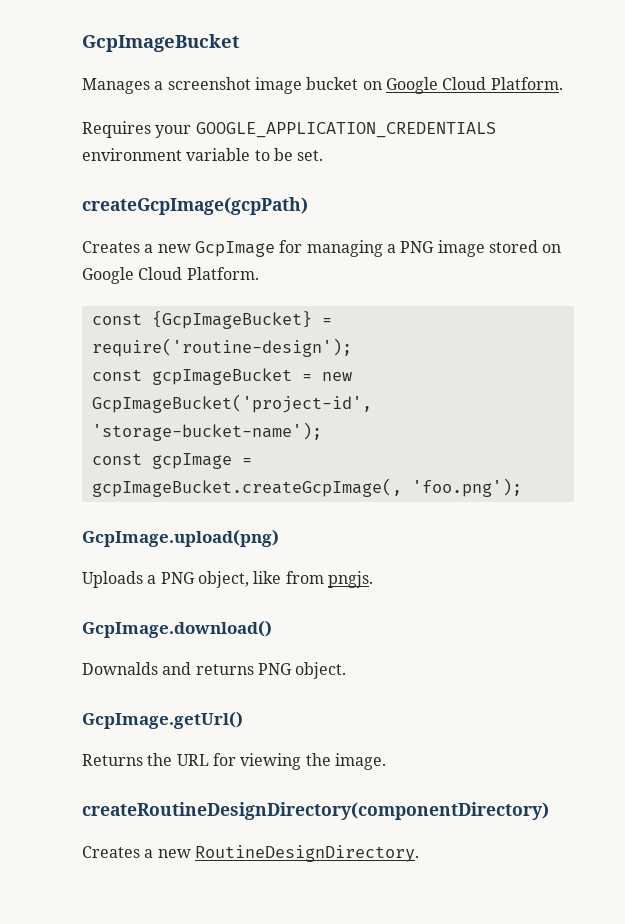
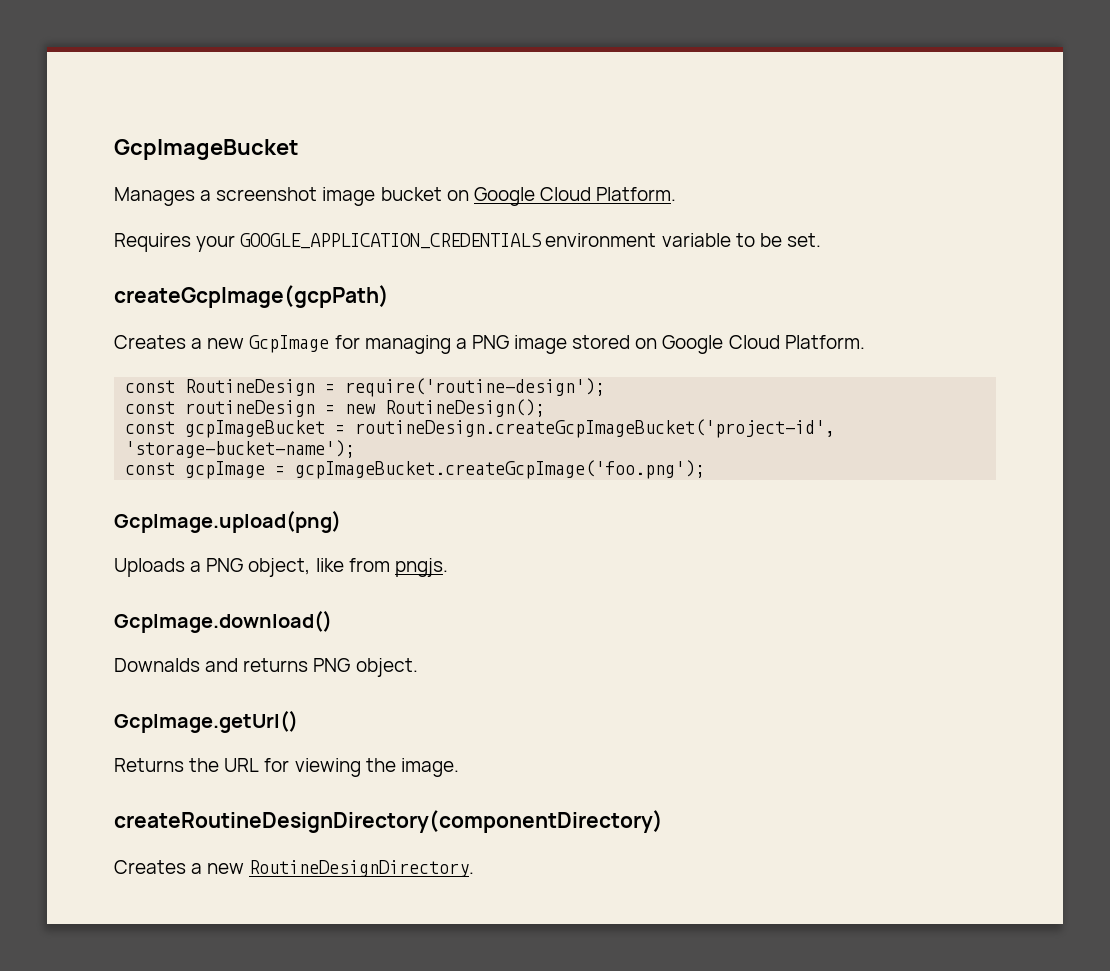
- const {GcpImageBucket} = require('routine-design');
+ const RoutineDesign = require('routine-design');
+ const routineDesign = new RoutineDesign();
- const gcpImageBucket = new GcpImageBucket('project-id', 'storage-bucket-name');
+ const gcpImageBucket = routineDesign.createGcpImageBucket('project-id', 'storage-bucket-name');
- const gcpImage = gcpImageBucket.createGcpImage(, 'foo.png');
+ const gcpImage = gcpImageBucket.createGcpImage('foo.png');

